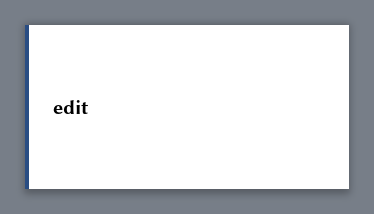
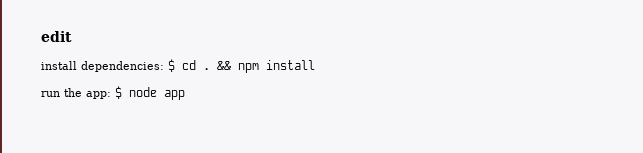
+ install dependencies: $ cd . && npm install
+ run the app: $ node app

